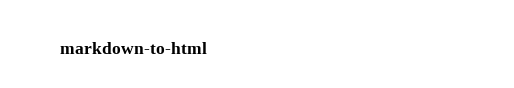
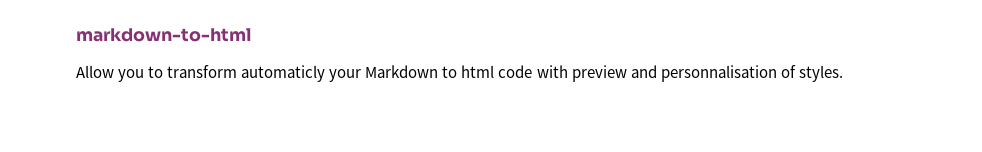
+ Allow you to transform automaticly your Markdown to html code with preview and personnalisation of styles.

